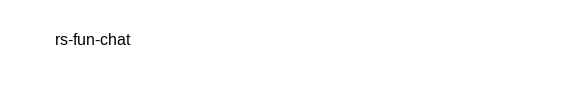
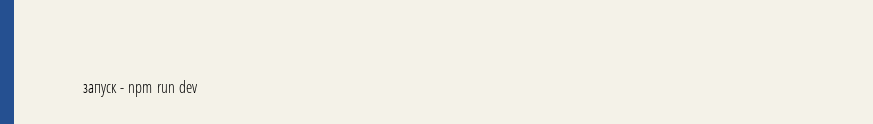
- rs-fun-chat
+ запуск - npm run dev

